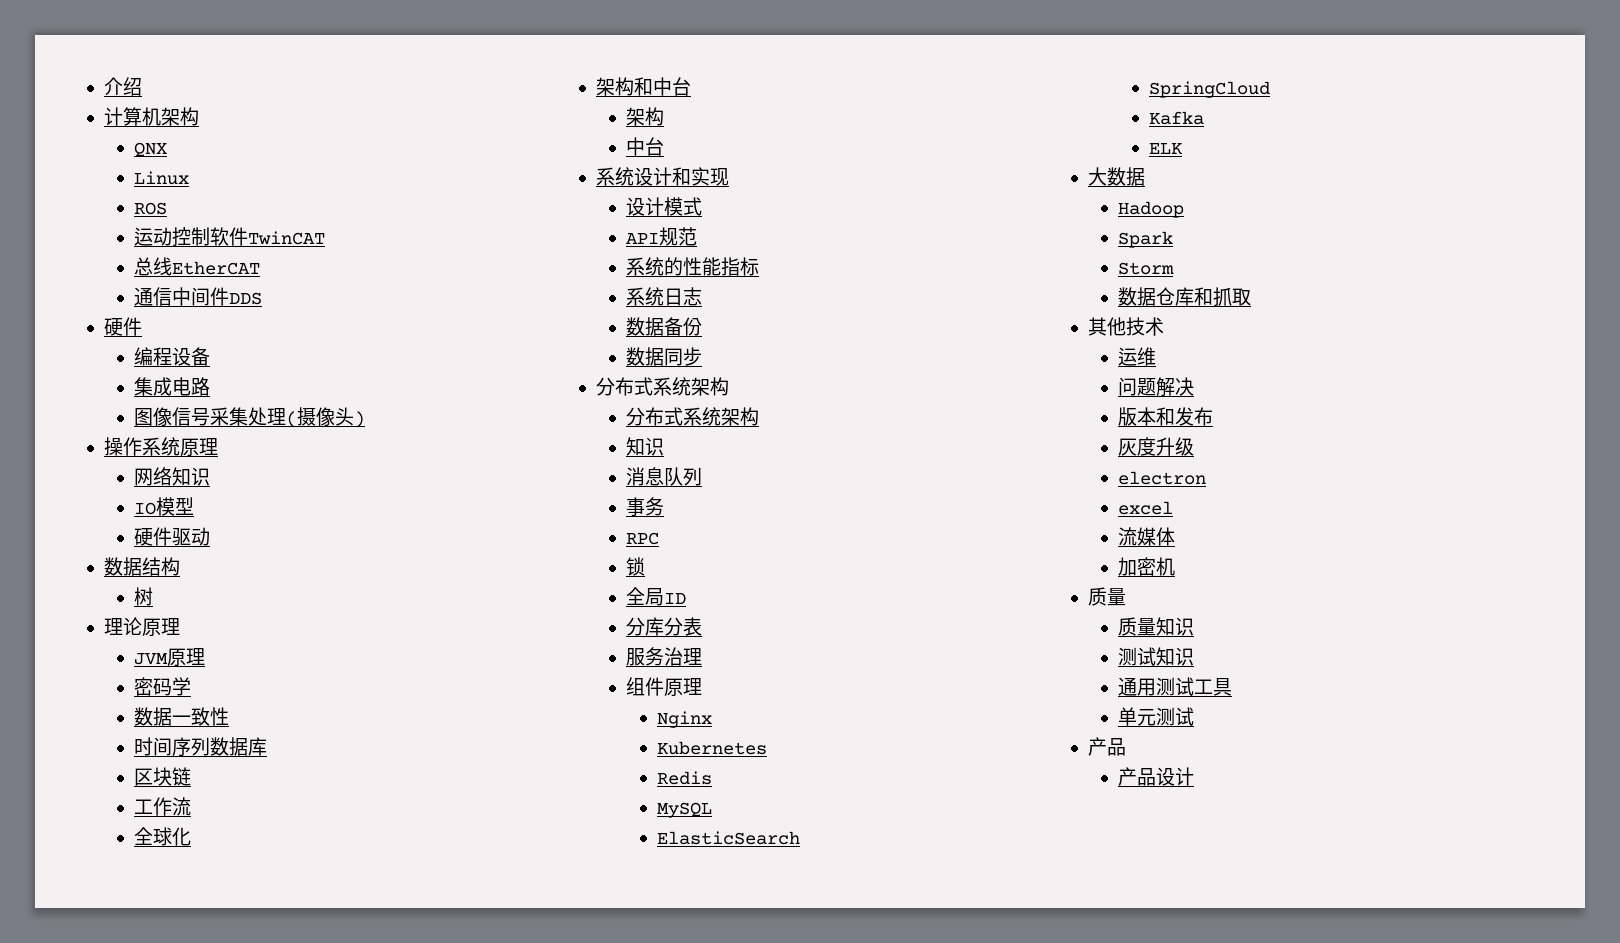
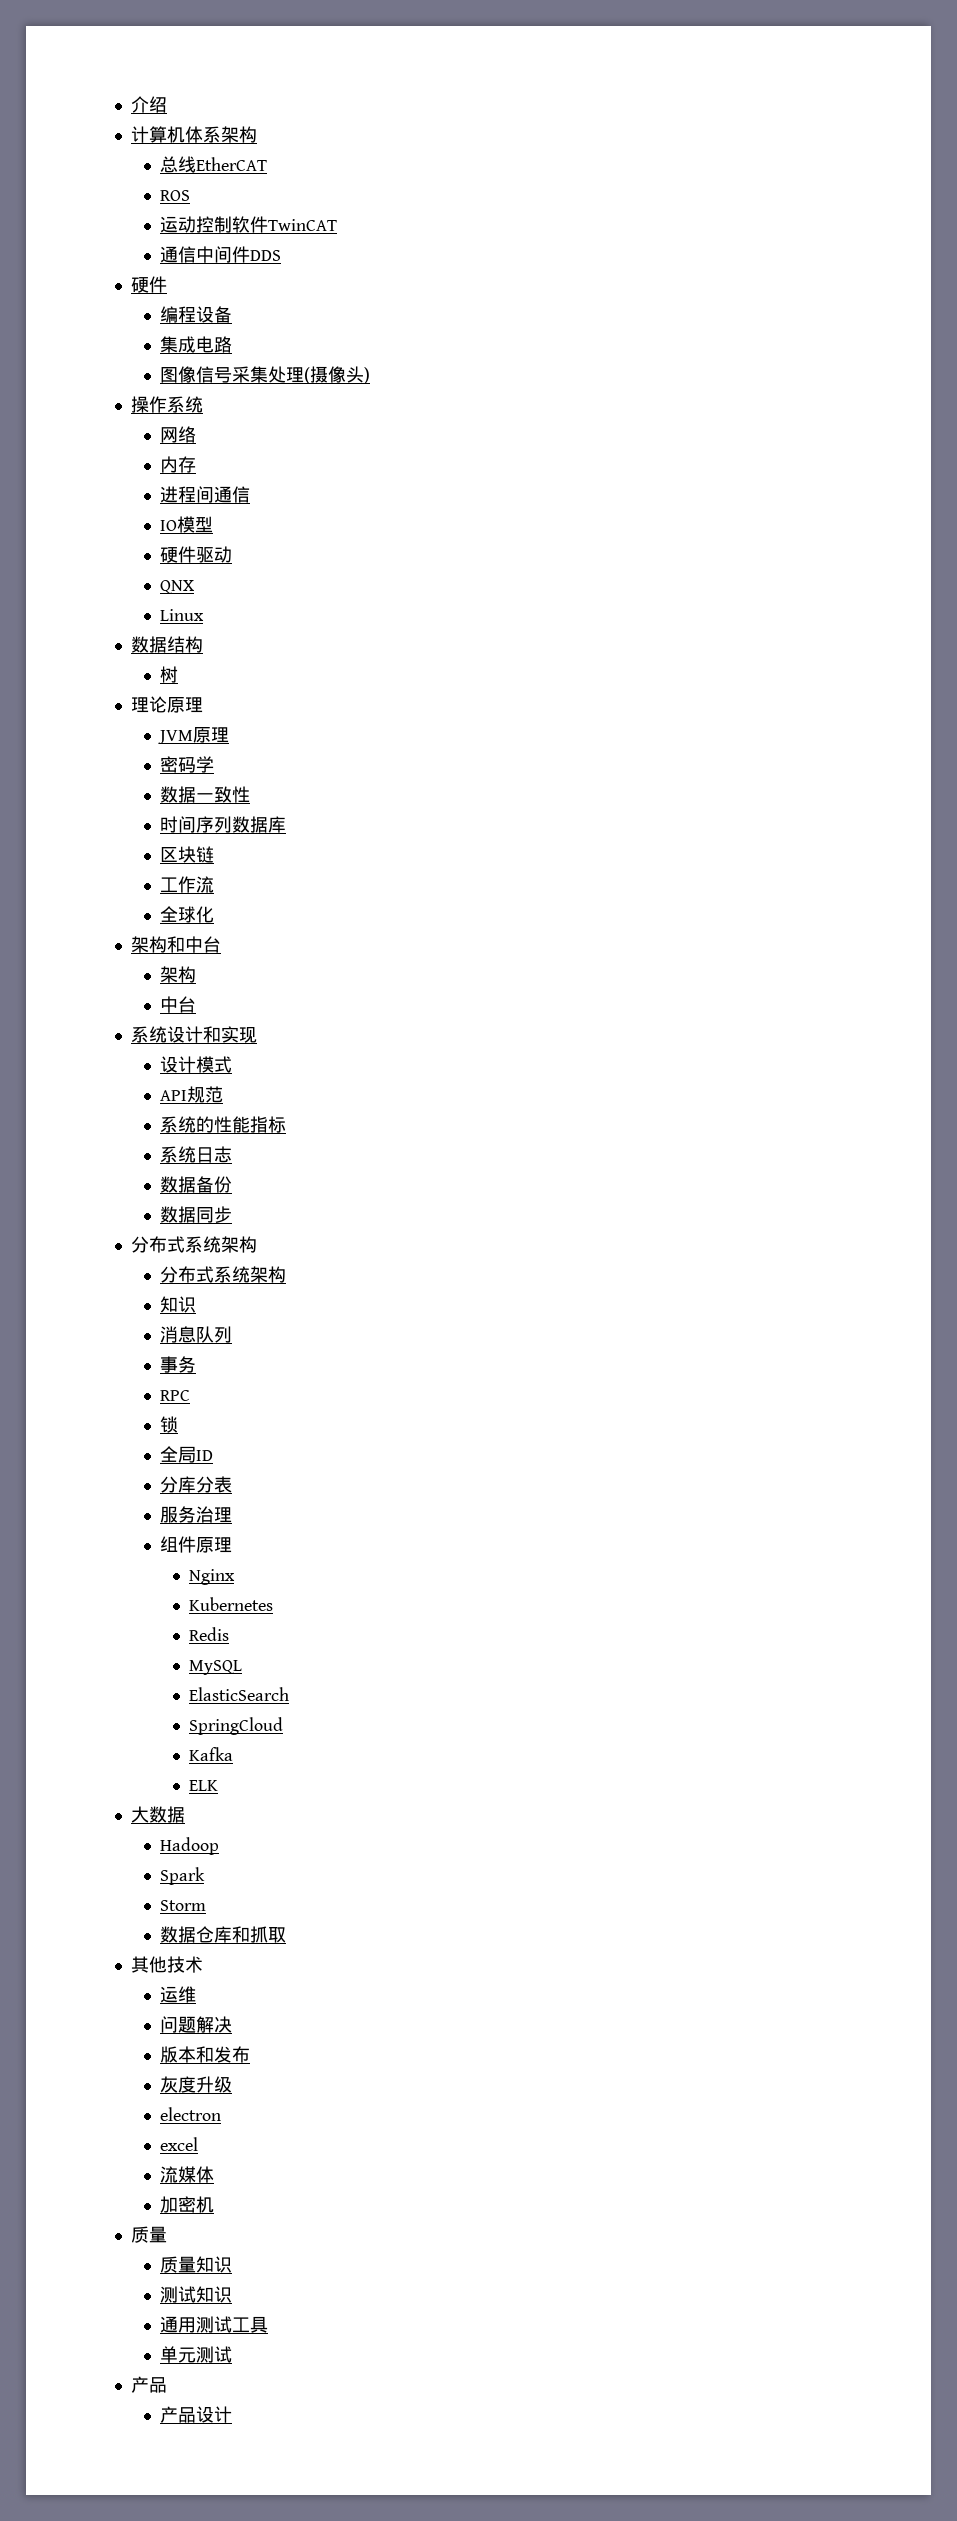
- 计算机架构
- QNX
- Linux
+ 计算机体系架构
+ 总线EtherCAT
- 总线EtherCAT
- 操作系统原理
+ 操作系统
- 网络知识
+ 网络
+ 内存
+ 进程间通信
+ QNX
+ Linux

